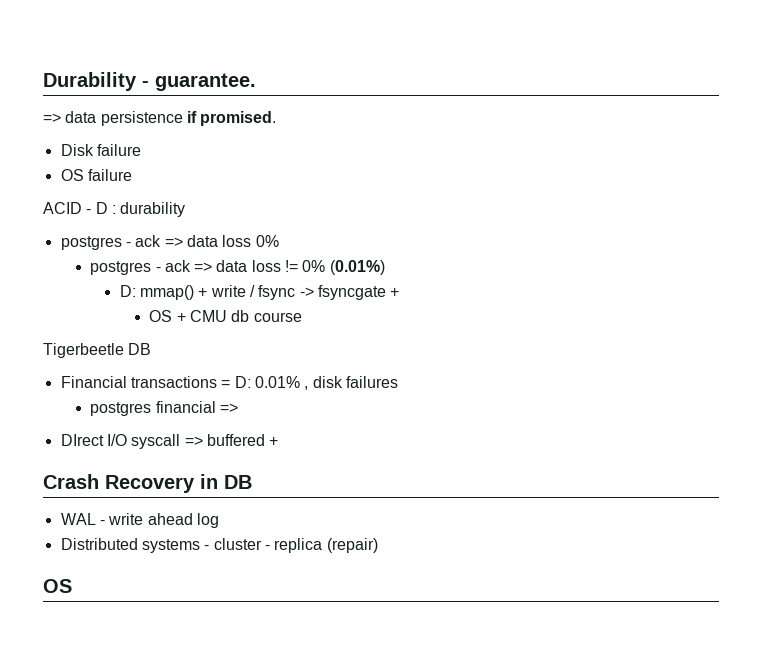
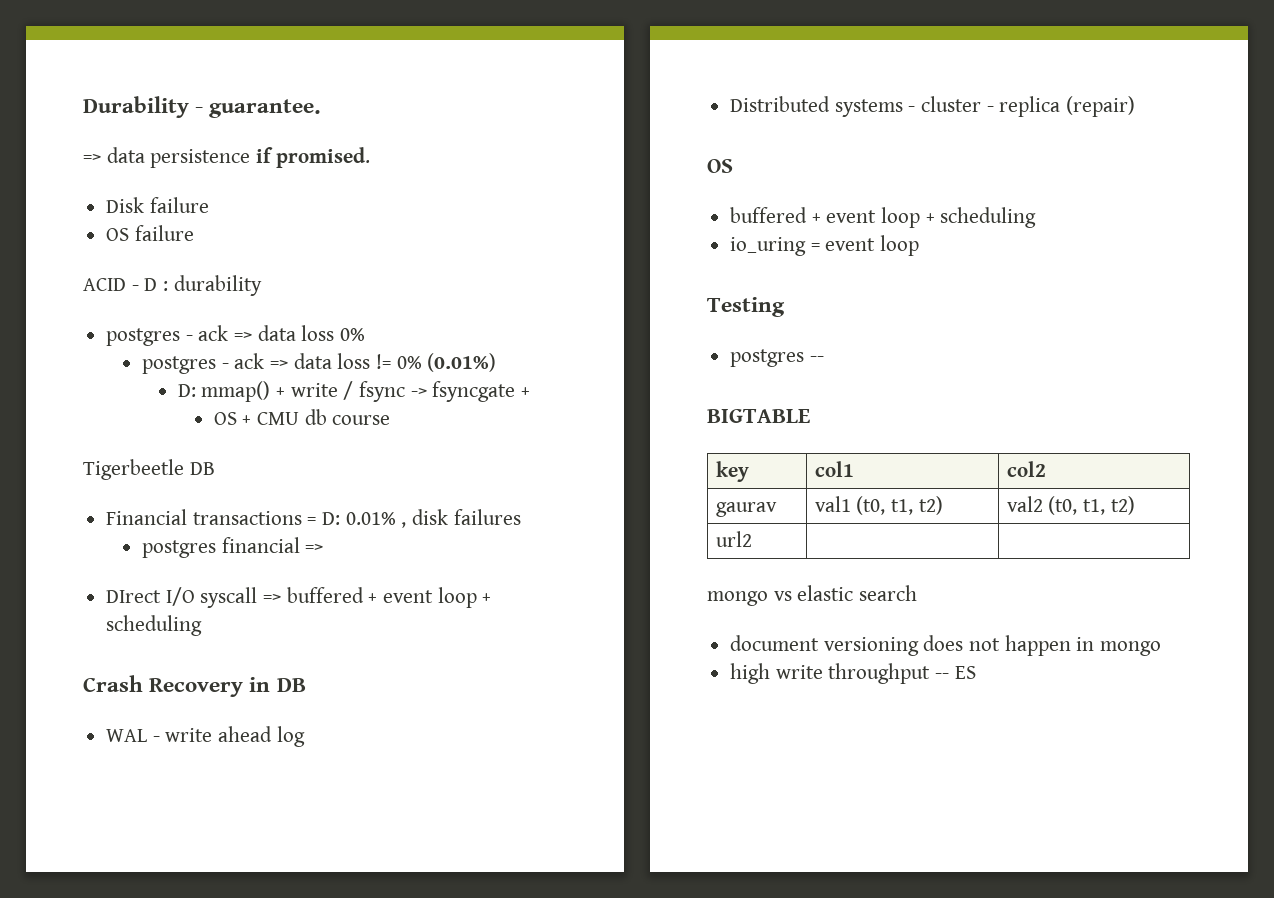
- DIrect I/O syscall => buffered +
+ DIrect I/O syscall => buffered + event loop + scheduling
  Distributed systems - cluster - replica (repair)
  OS
+ buffered + event loop + scheduling
+ io_uring = event loop
+ Testing
+ postgres --
+ BIGTABLE
+ key | col1 | col2
+ gaurav | val1 (t0, t1, t2) | val2 (t0, t1, t2)
+ url2 | |
+ mongo vs elastic search
+ document versioning does not happen in mongo
+ high write throughput -- ES

